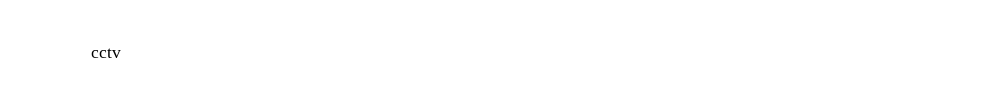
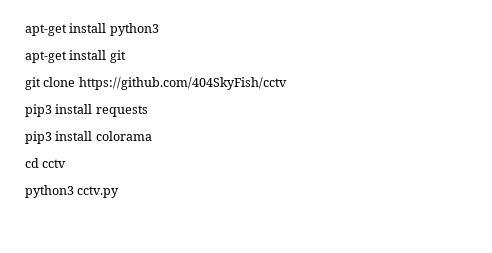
- cctv
+ apt-get install python3
+ apt-get install git
+ git clone https://github.com/404SkyFish/cctv
+ pip3 install requests
+ pip3 install colorama
+ cd cctv
+ python3 cctv.py

